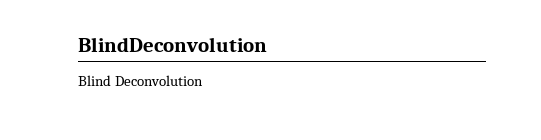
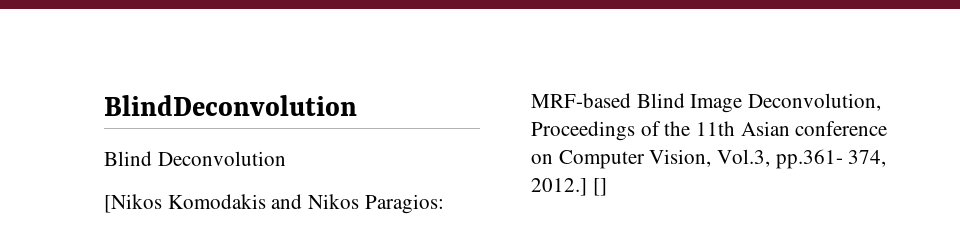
+ [Nikos Komodakis and Nikos Paragios: MRF-based Blind Image Deconvolution, Proceedings of the 11th Asian conference on Computer Vision, Vol.3, pp.361- 374, 2012.] []

